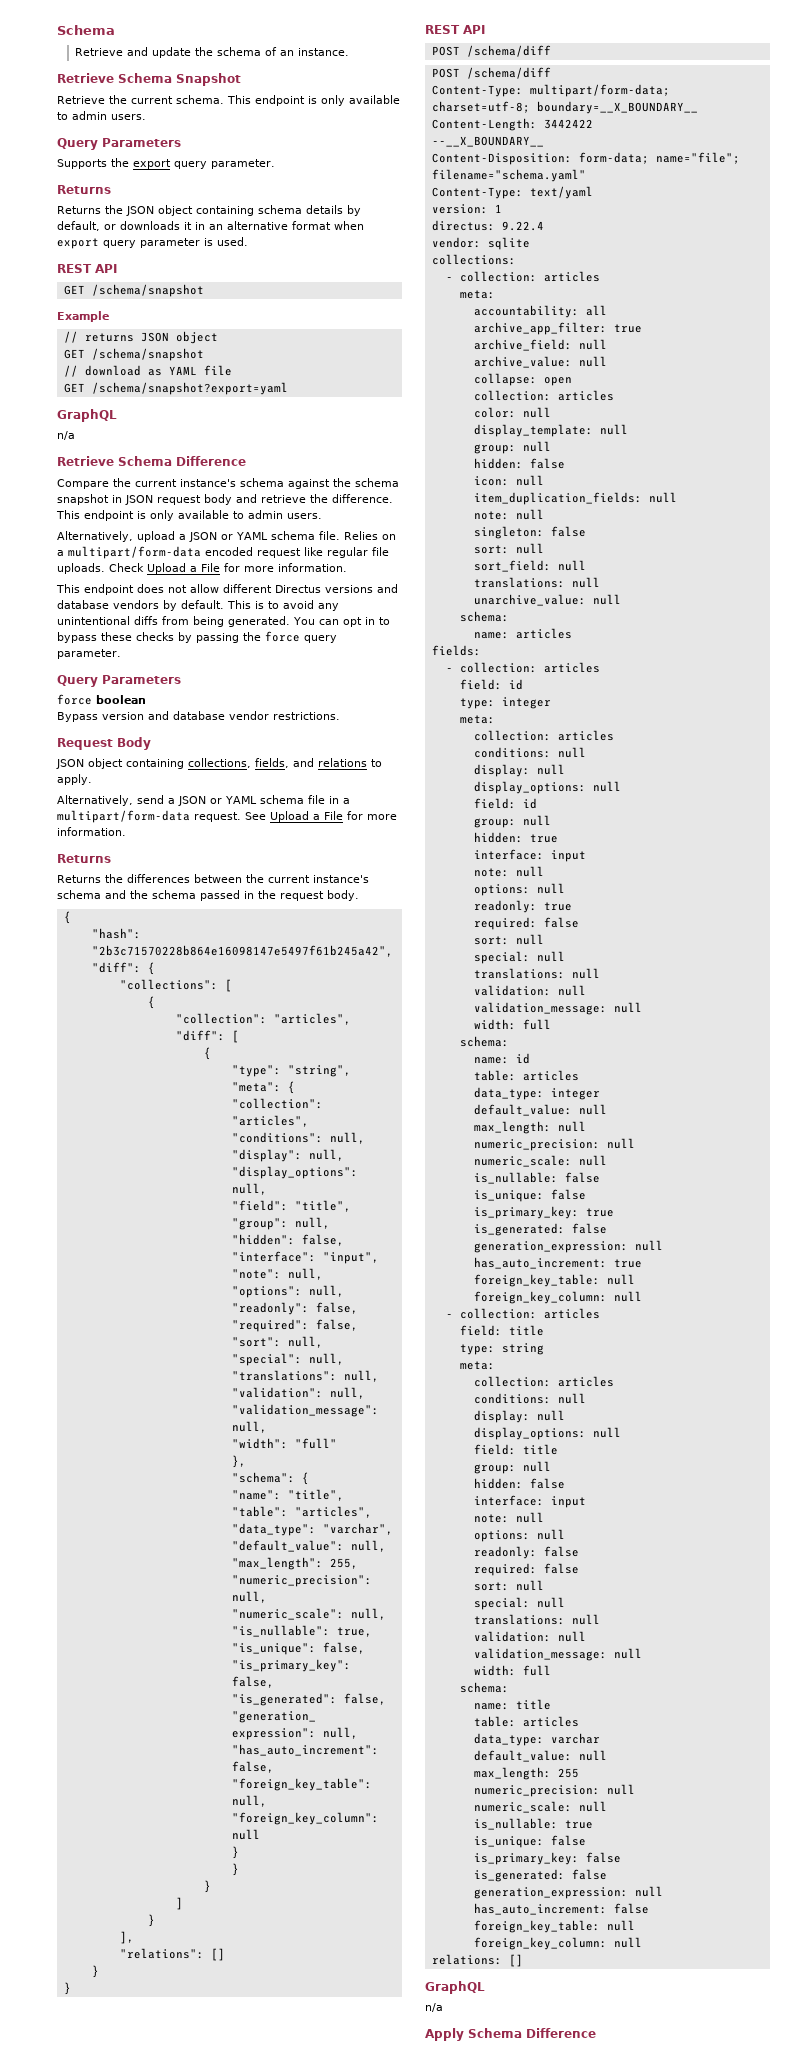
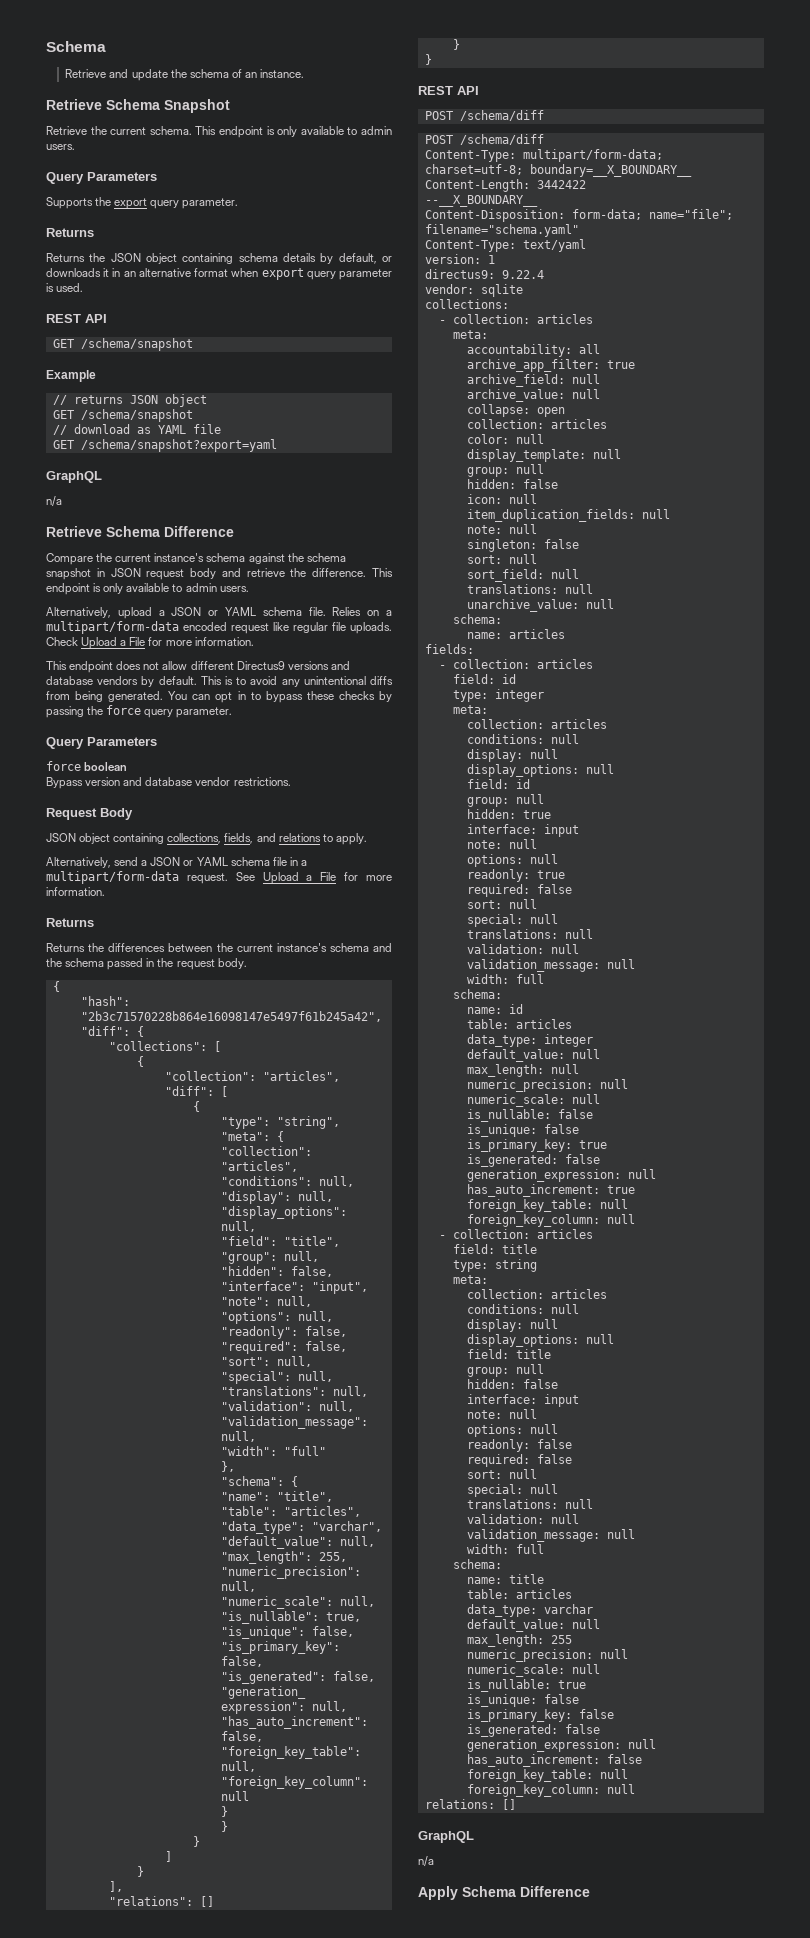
- This endpoint does not allow different Directus versions and database vendors by default.
+ This endpoint does not allow different Directus9 versions and database vendors by default.
- directus: 9.22.4
+ directus9: 9.22.4

